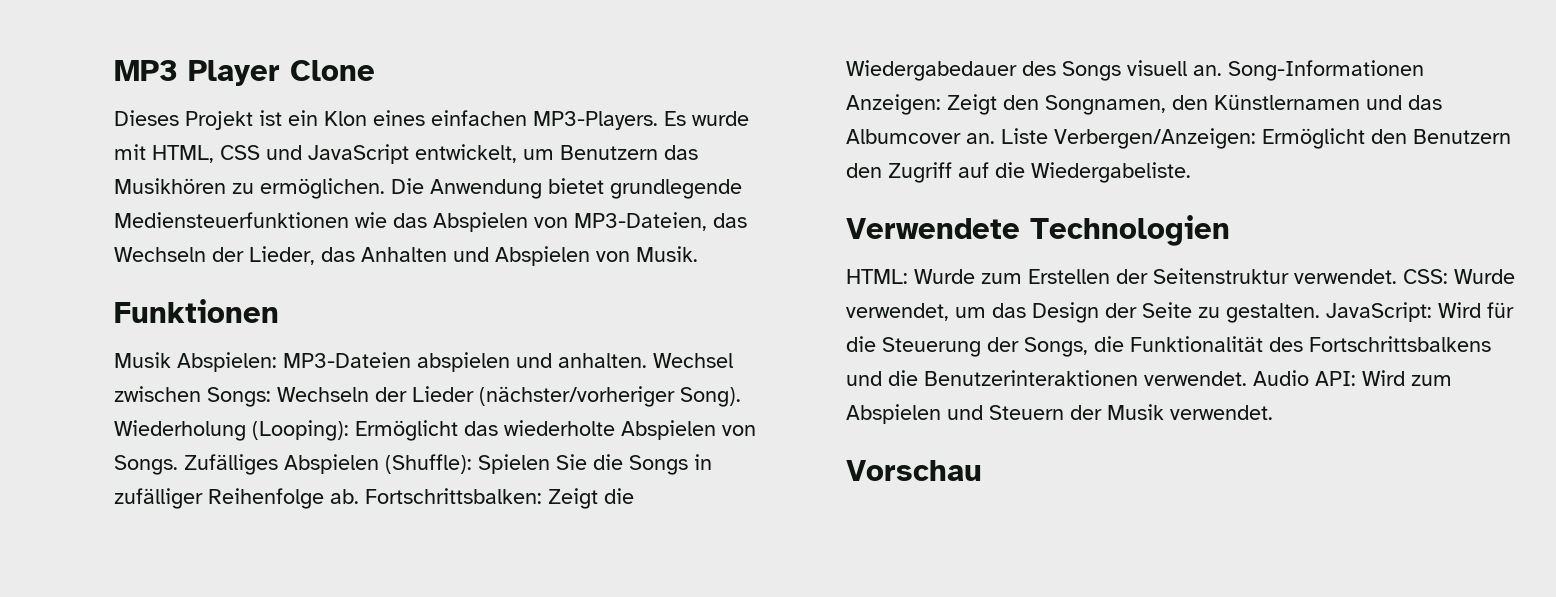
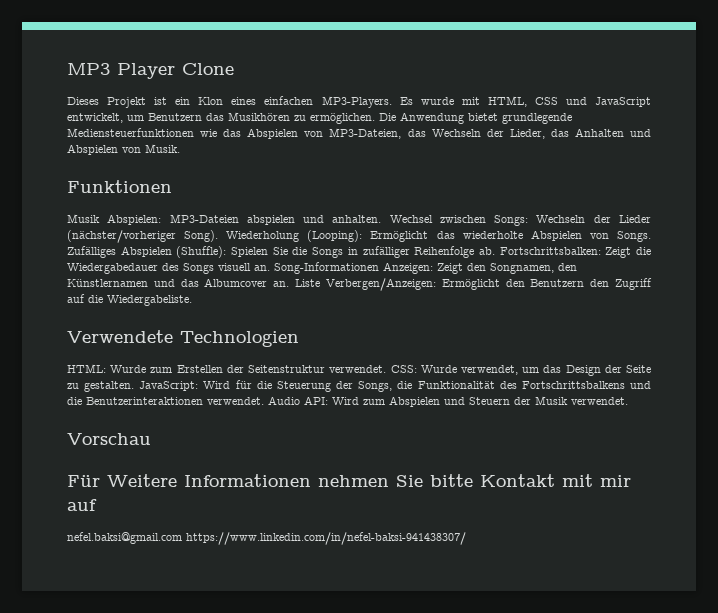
+ Für Weitere Informationen nehmen Sie bitte Kontakt mit mir auf
+ nefel.baksi@gmail.com https://www.linkedin.com/in/nefel-baksi-941438307/

